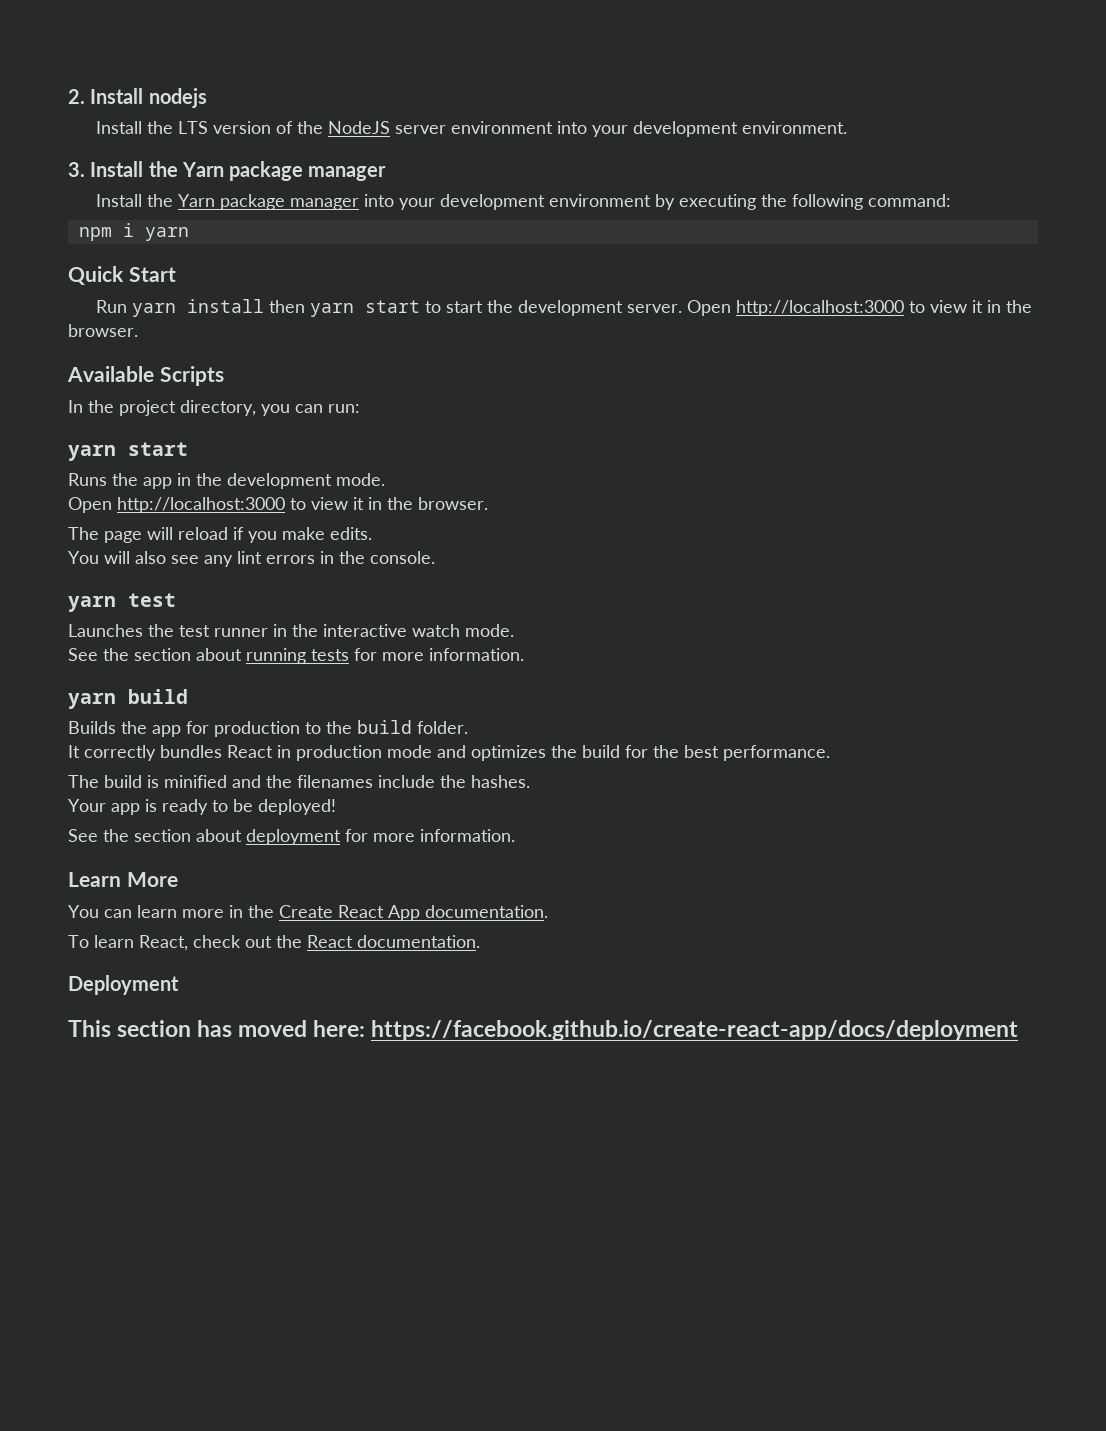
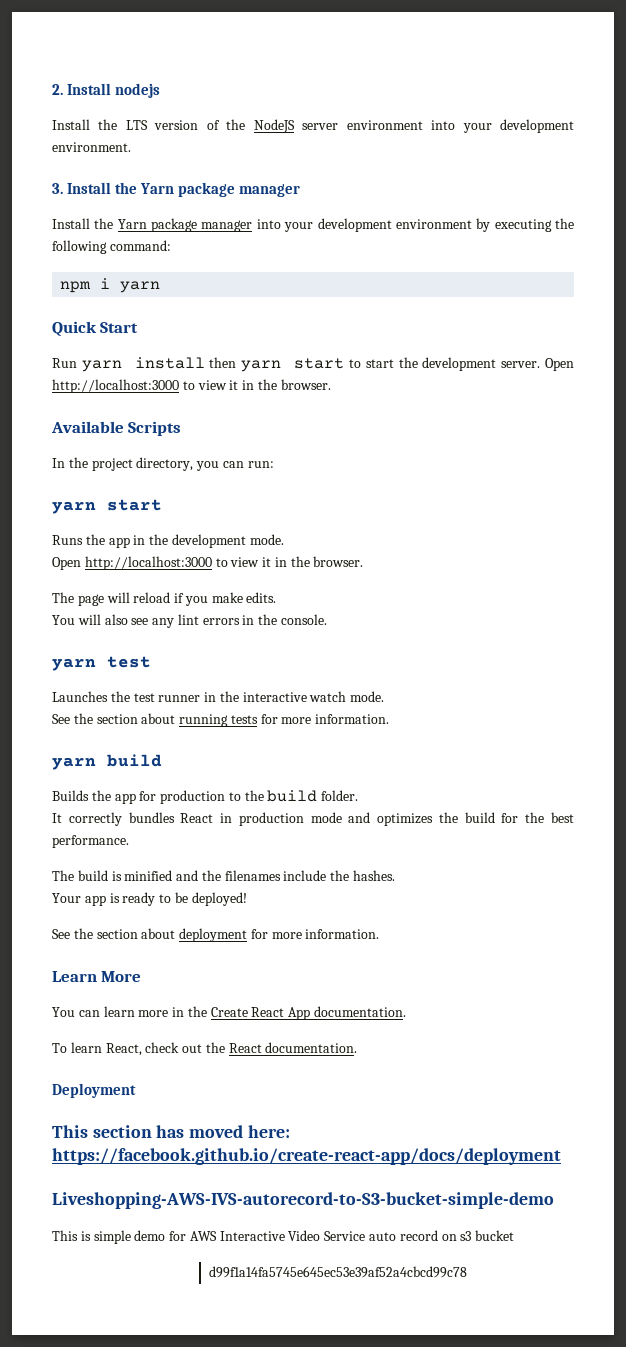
+ Liveshopping-AWS-IVS-autorecord-to-S3-bucket-simple-demo
+ This is simple demo for AWS Interactive Video Service auto record on s3 bucket
+ d99f1a14fa5745e645ec53e39af52a4cbcd99c78

